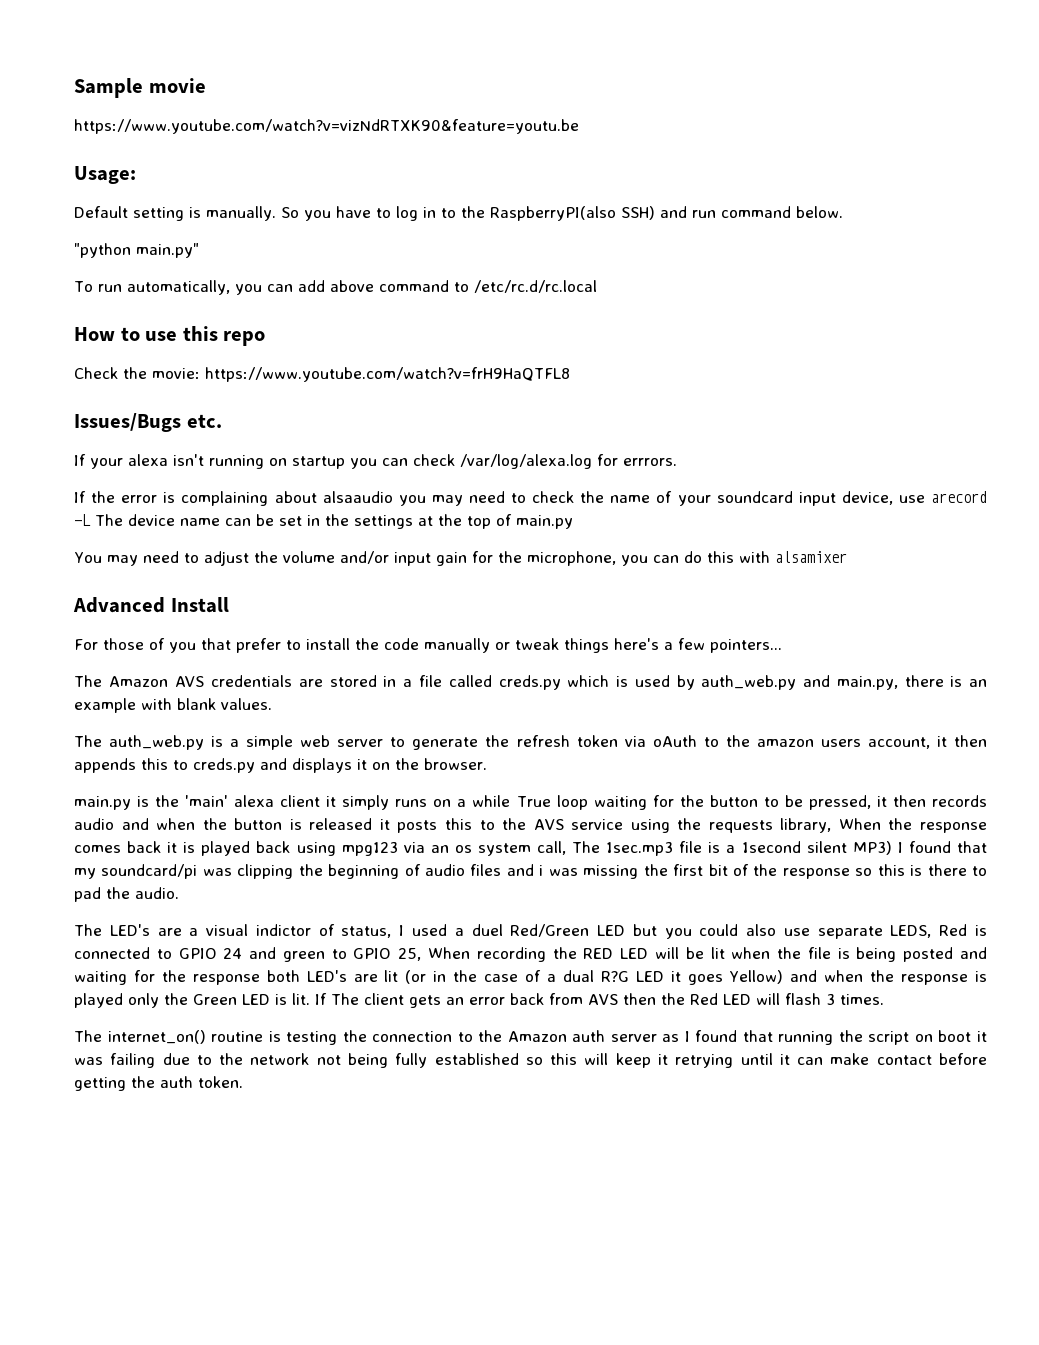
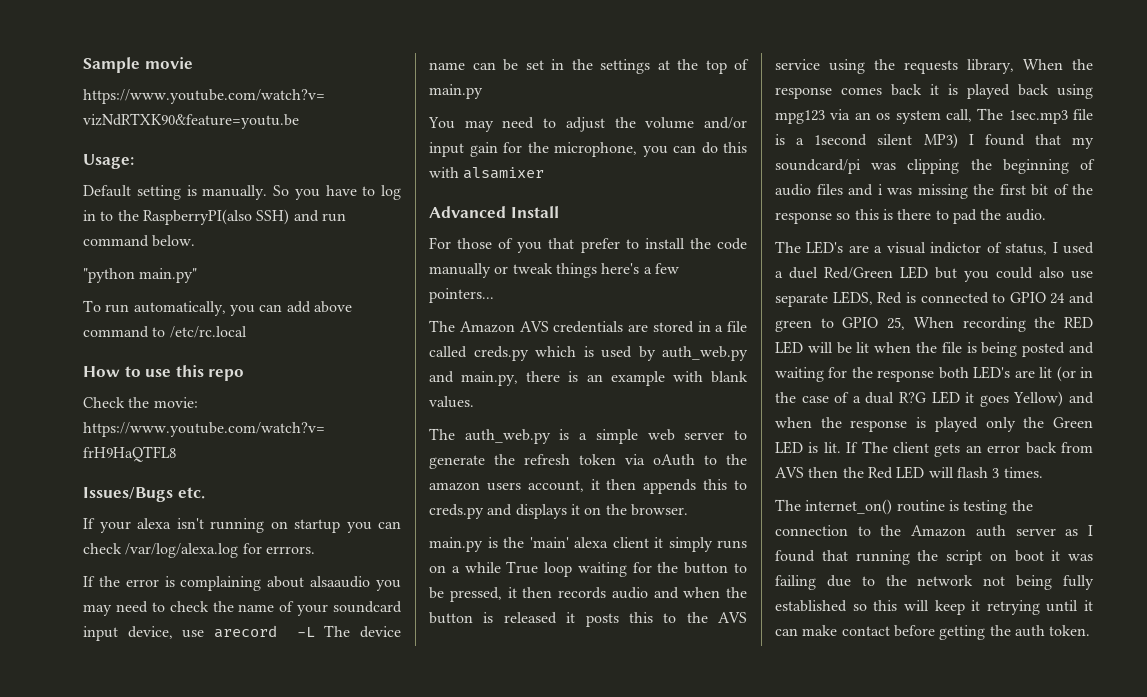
- To run automatically, you can add above command to /etc/rc.d/rc.local
+ To run automatically, you can add above command to /etc/rc.local

